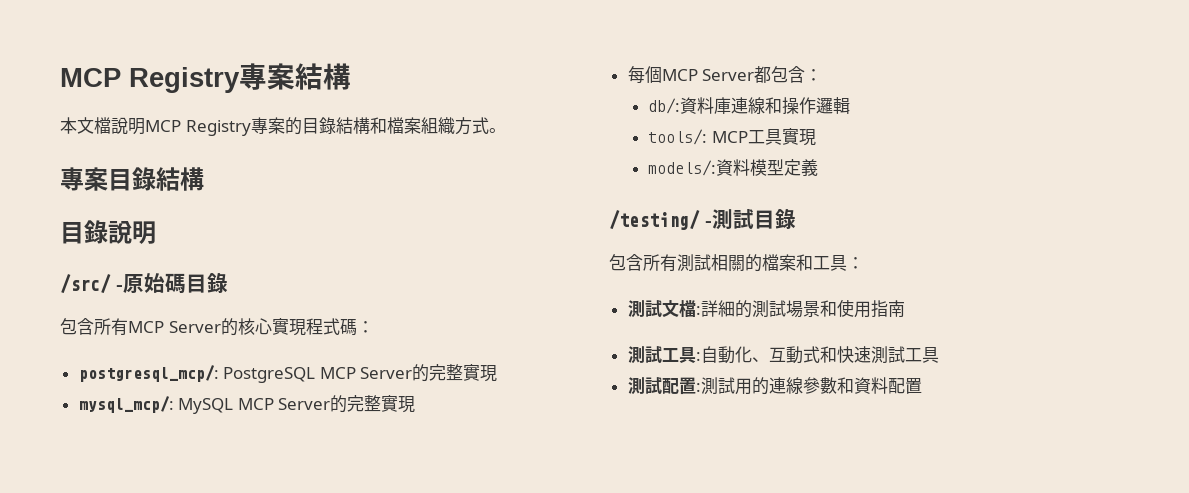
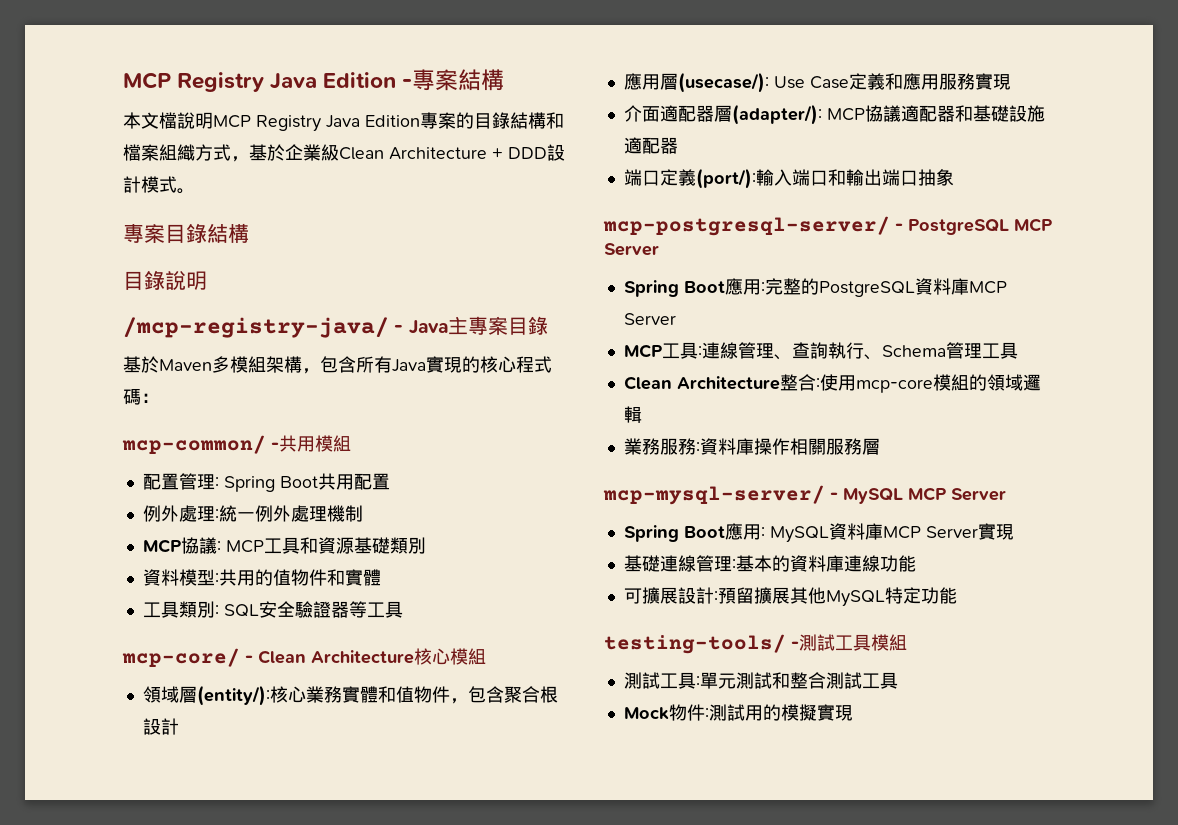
- MCP Registry專案結構
+ MCP Registry Java Edition -專案結構
- 本文檔說明MCP Registry專案的目錄結構和檔案組織方式。
+ 本文檔說明MCP Registry Java Edition專案的目錄結構和檔案組織方式，基於企業級Clean Architecture + DDD設計模式。
- /src/ -原始碼目錄
- 包含所有MCP Server的核心實現程式碼：
- postgresql_mcp/: PostgreSQL MCP Server的完整實現
- mysql_mcp/: MySQL MCP Server的完整實現
- 每個MCP Server都包含：
- db/:資料庫連線和操作邏輯
- tools/: MCP工具實現
- models/:資料模型定義
- /testing/ -測試目錄
- 包含所有測試相關的檔案和工具：
- 測試文檔:詳細的測試場景和使用指南
- 測試工具:自動化、互動式和快速測試工具
+ /mcp-registry-java/ - Java主專案目錄
+ 基於Maven多模組架構，包含所有Java實現的核心程式碼：
+ mcp-common/ -共用模組
+ 配置管理: Spring Boot共用配置
+ 例外處理:統一例外處理機制
+ MCP協議: MCP工具和資源基礎類別
+ 資料模型:共用的值物件和實體
+ 工具類別: SQL安全驗證器等工具
+ mcp-core/ - Clean Architecture核心模組
+ 領域層(entity/):核心業務實體和值物件，包含聚合根設計
+ 應用層(usecase/): Use Case定義和應用服務實現
+ 介面適配器層(adapter/): MCP協議適配器和基礎設施適配器
+ 端口定義(port/):輸入端口和輸出端口抽象
+ mcp-postgresql-server/ - PostgreSQL MCP Server
+ Spring Boot應用:完整的PostgreSQL資料庫MCP Server
+ MCP工具:連線管理、查詢執行、Schema管理工具
+ Clean Architecture整合:使用mcp-core模組的領域邏輯
+ 業務服務:資料庫操作相關服務層
+ mcp-mysql-server/ - MySQL MCP Server
+ Spring Boot應用: MySQL資料庫MCP Server實現
+ 基礎連線管理:基本的資料庫連線功能
+ 可擴展設計:預留擴展其他MySQL特定功能
+ testing-tools/ -測試工具模組
+ 測試工具:單元測試和整合測試工具
- 測試配置:測試用的連線參數和資料配置
+ Mock物件:測試用的模擬實現

